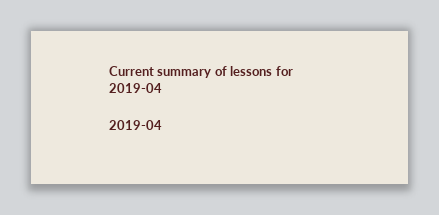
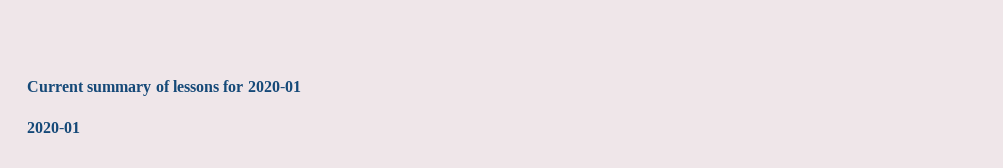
- Current summary of lessons for 2019-04
- 2019-04
+ Current summary of lessons for 2020-01
+ 2020-01

